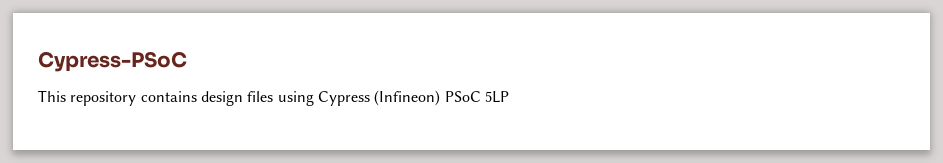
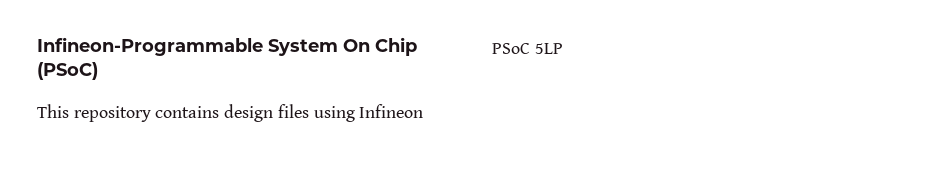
- Cypress-PSoC
+ Infineon-Programmable System On Chip (PSoC)
- This repository contains design files using Cypress (Infineon) PSoC 5LP
+ This repository contains design files using Infineon PSoC 5LP

